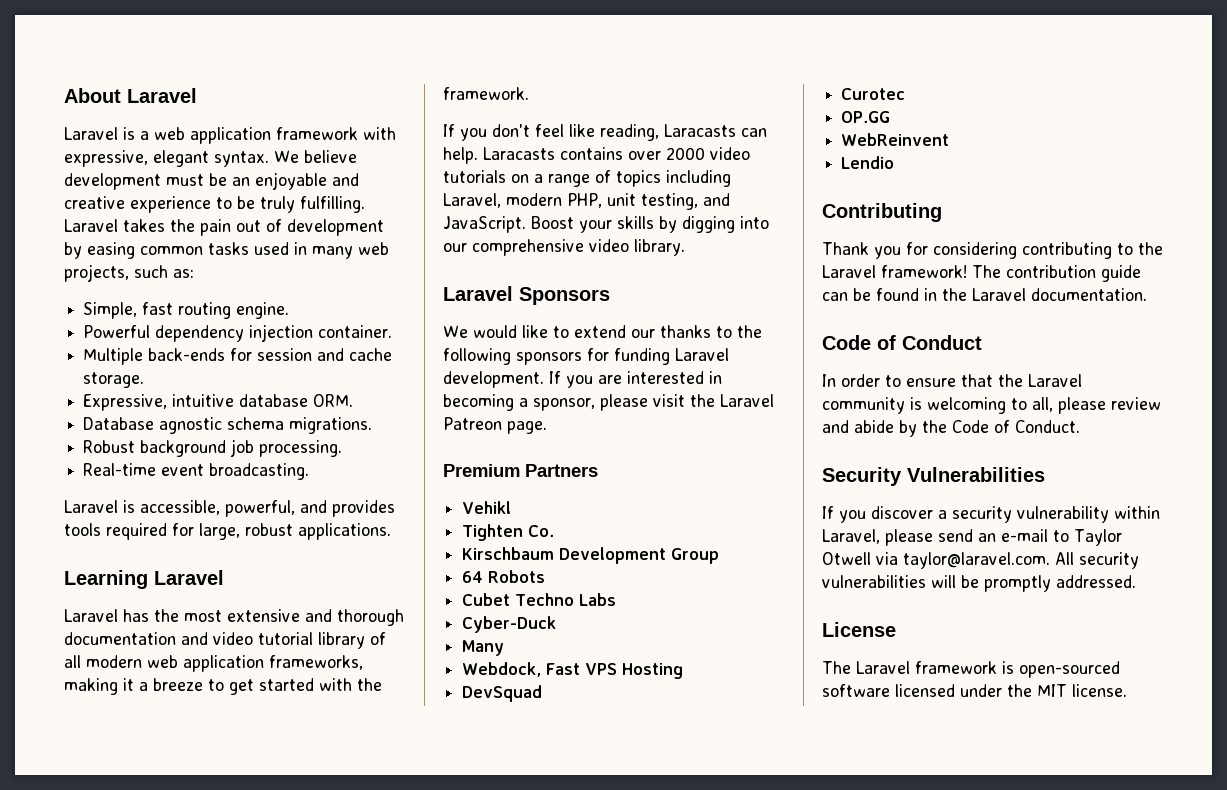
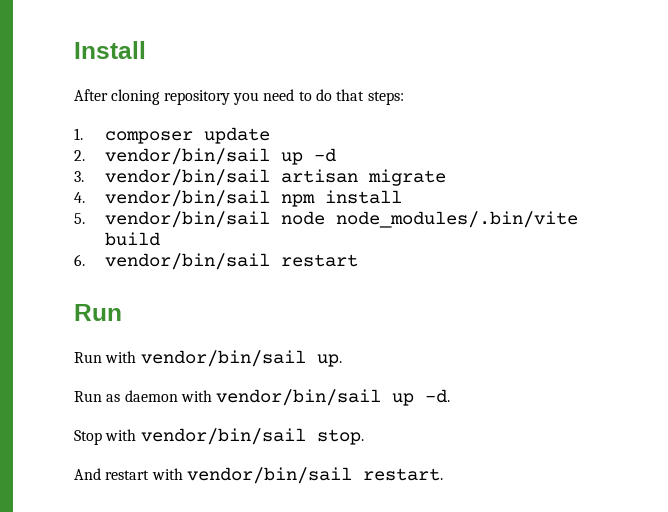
- About Laravel
- Laravel is a web application framework with expressive, elegant syntax. We believe development must be an enjoyable and creative experience to be truly fulfilling. Laravel takes the pain out of development by easing common tasks used in many web projects, such as:
- Simple, fast routing engine.
- Powerful dependency injection container.
- Multiple back-ends for session and cache storage.
- Expressive, intuitive database ORM.
- Database agnostic schema migrations.
- Robust background job processing.
- Real-time event broadcasting.
- Laravel is accessible, powerful, and provides tools required for large, robust applications.
- Learning Laravel
- Laravel has the most extensive and thorough documentation and video tutorial library of all modern web application frameworks, making it a breeze to get started with the framework.
- If you don't feel like reading, Laracasts can help. Laracasts contains over 2000 video tutorials on a range of topics including Laravel, modern PHP, unit testing, and JavaScript. Boost your skills by digging into our comprehensive video library.
- Laravel Sponsors
- We would like to extend our thanks to the following sponsors for funding Laravel development. If you are interested in becoming a sponsor, please visit the Laravel Patreon page.
- Premium Partners
- Vehikl
- Tighten Co.
- Kirschbaum Development Group
- 64 Robots
- Cubet Techno Labs
- Cyber-Duck
- Many
- Webdock, Fast VPS Hosting
- DevSquad
- Curotec
- OP.GG
- WebReinvent
- Lendio
- Contributing
- Thank you for considering contributing to the Laravel framework! The contribution guide can be found in the Laravel documentation.
- Code of Conduct
- In order to ensure that the Laravel community is welcoming to all, please review and abide by the Code of Conduct.
- Security Vulnerabilities
- If you discover a security vulnerability within Laravel, please send an e-mail to Taylor Otwell via taylor@laravel.com. All security vulnerabilities will be promptly addressed.
- License
- The Laravel framework is open-sourced software licensed under the MIT license.
+ Install
+ After cloning repository you need to do that steps:
+ 1. composer update
+ 2. vendor/bin/sail up -d
+ 3. vendor/bin/sail artisan migrate
+ 4. vendor/bin/sail npm install
+ 5. vendor/bin/sail node node_modules/.bin/vite build
+ 6. vendor/bin/sail restart
+ Run
+ Run with vendor/bin/sail up.
+ Run as daemon with vendor/bin/sail up -d.
+ Stop with vendor/bin/sail stop.
+ And restart with vendor/bin/sail restart.

